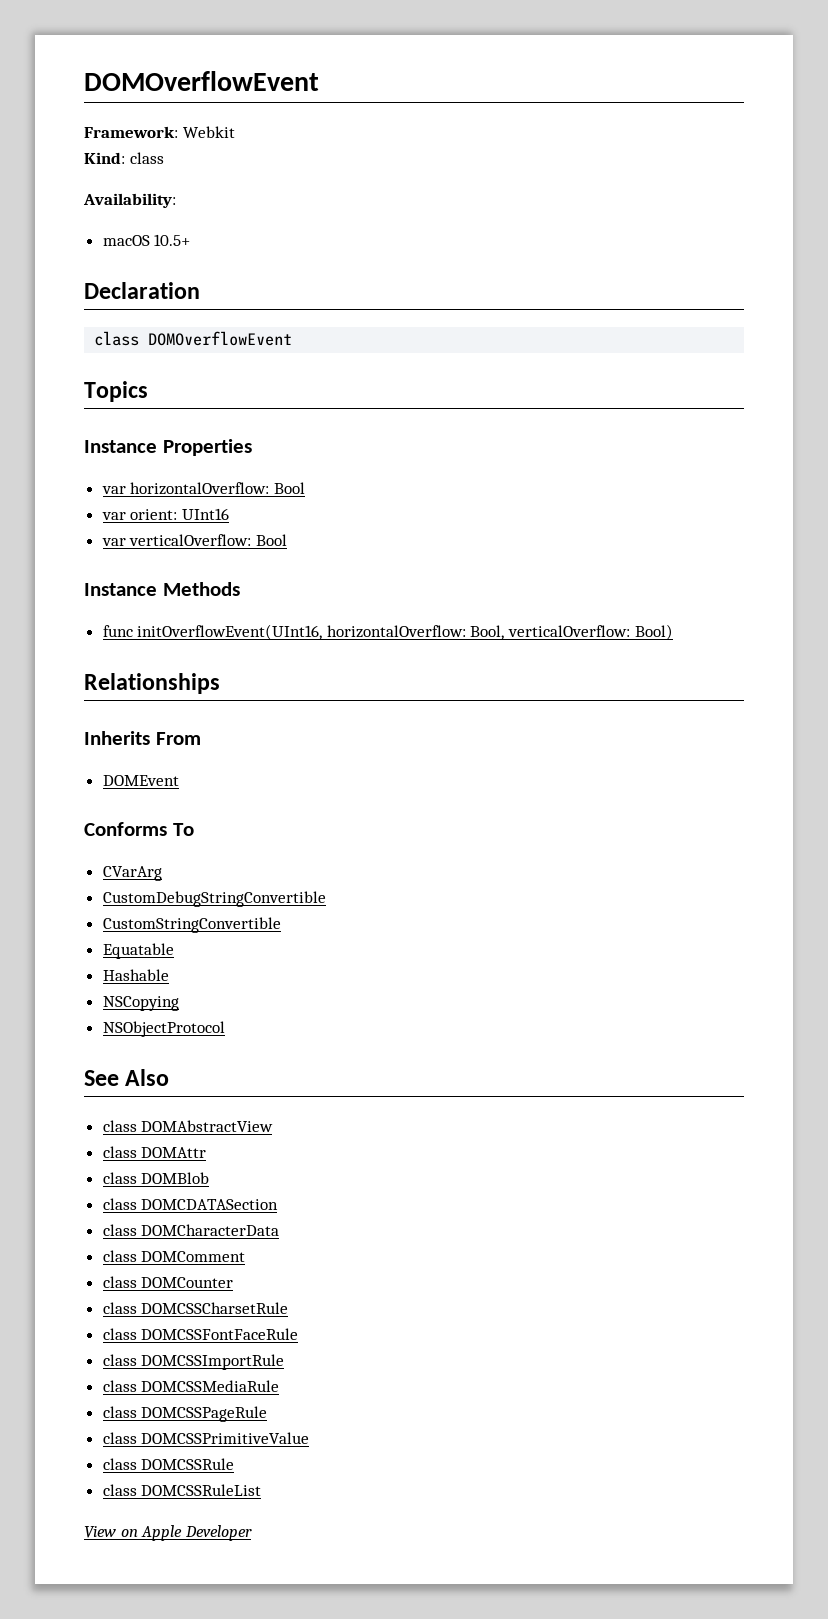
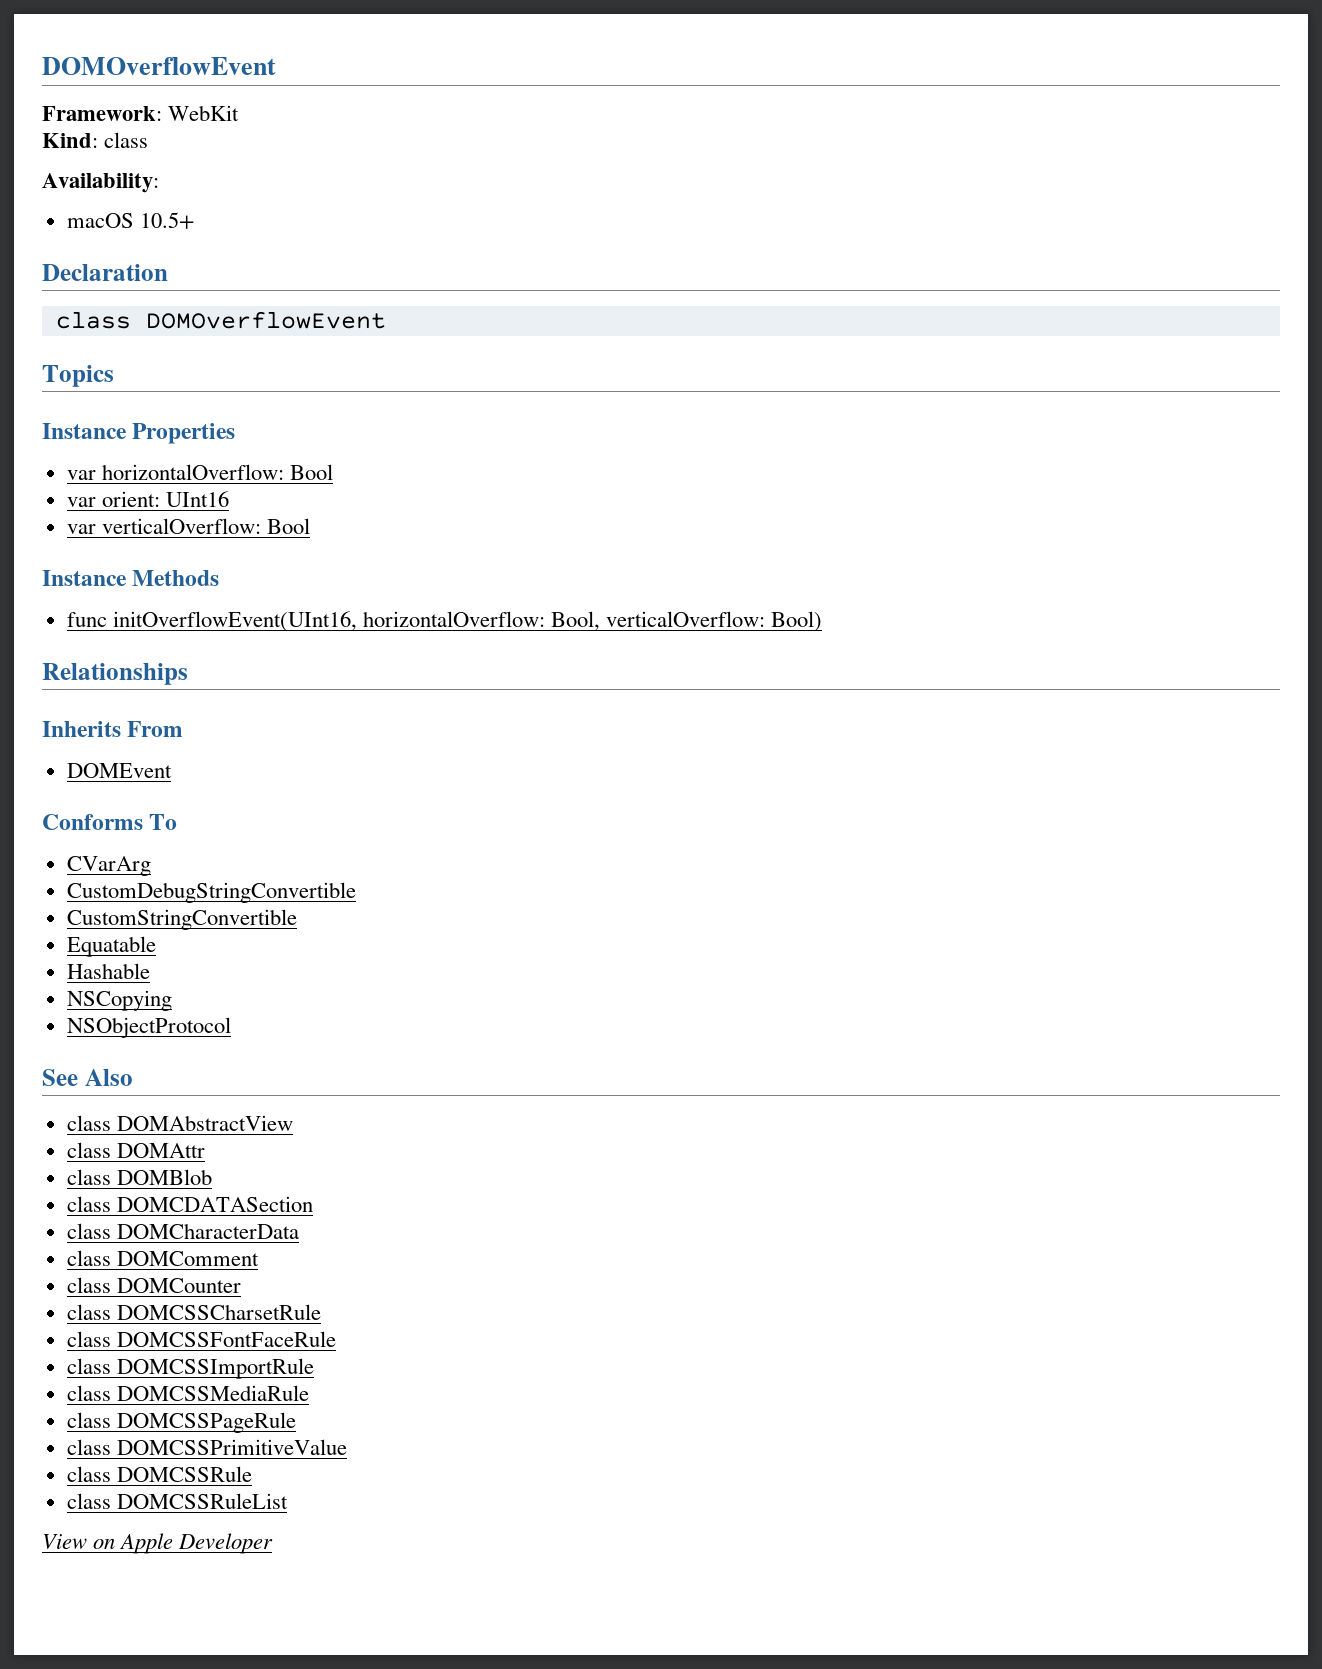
- Framework: Webkit
+ Framework: WebKit

